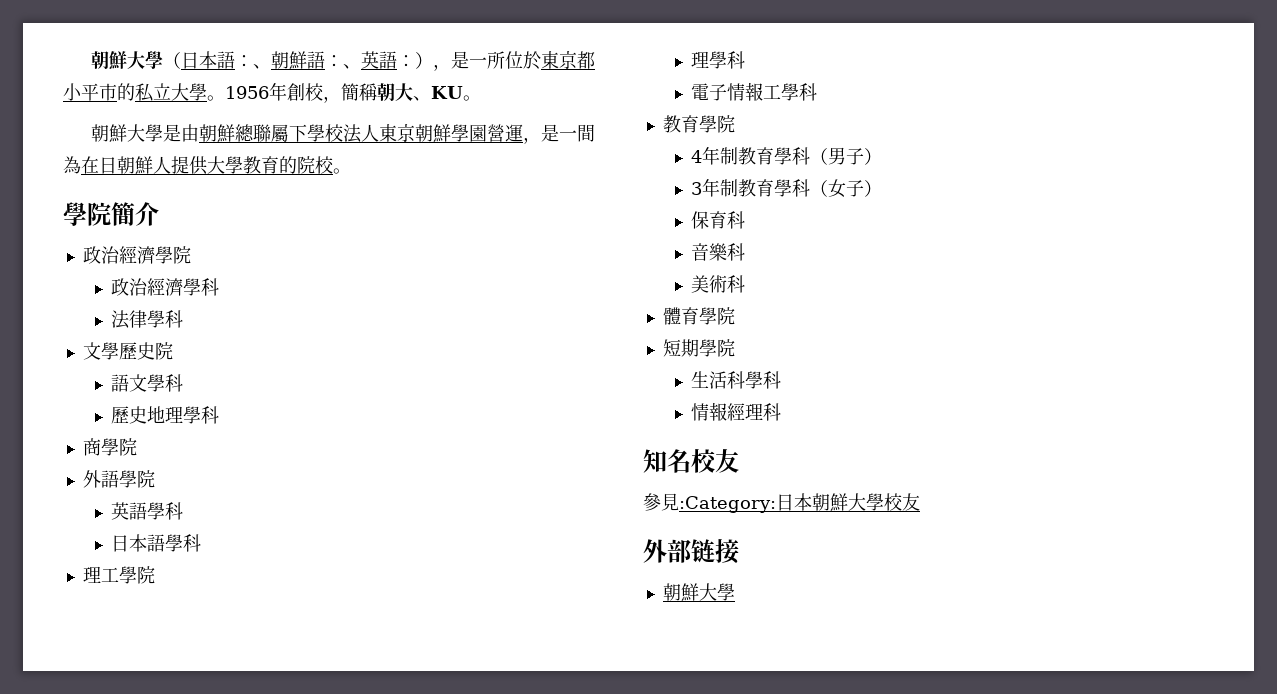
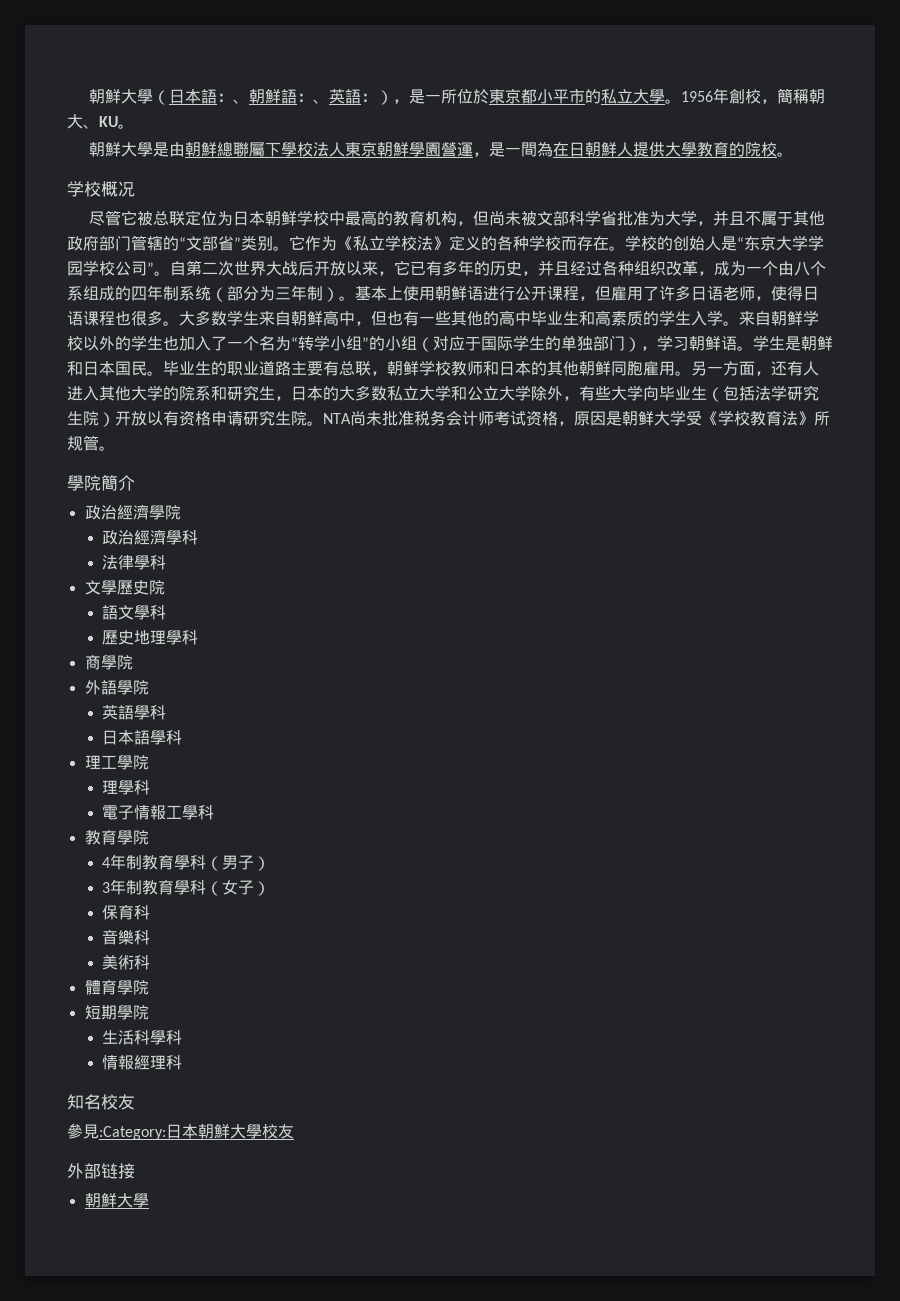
+ 学校概况
+ 尽管它被总联定位为日本朝鲜学校中最高的教育机构，但尚未被文部科学省批准为大学，并且不属于其他政府部门管辖的“文部省”类别。它作为《私立学校法》定义的各种学校而存在。学校的创始人是“东京大学学园学校公司”。自第二次世界大战后开放以来，它已有多年的历史，并且经过各种组织改革，成为一个由八个系组成的四年制系统（部分为三年制）。基本上使用朝鲜语进行公开课程，但雇用了许多日语老师，使得日语课程也很多。大多数学生来自朝鲜高中，但也有一些其他的高中毕业生和高素质的学生入学。来自朝鲜学校以外的学生也加入了一个名为“转学小组”的小组（对应于国际学生的单独部门），学习朝鲜语。学生是朝鲜和日本国民。毕业生的职业道路主要有总联，朝鲜学校教师和日本的其他朝鲜同胞雇用。另一方面，还有人进入其他大学的院系和研究生，日本的大多数私立大学和公立大学除外，有些大学向毕业生（包括法学研究生院）开放以有资格申请研究生院。NTA尚未批准税务会计师考试资格，原因是朝鲜大学受《学校教育法》所规管。

